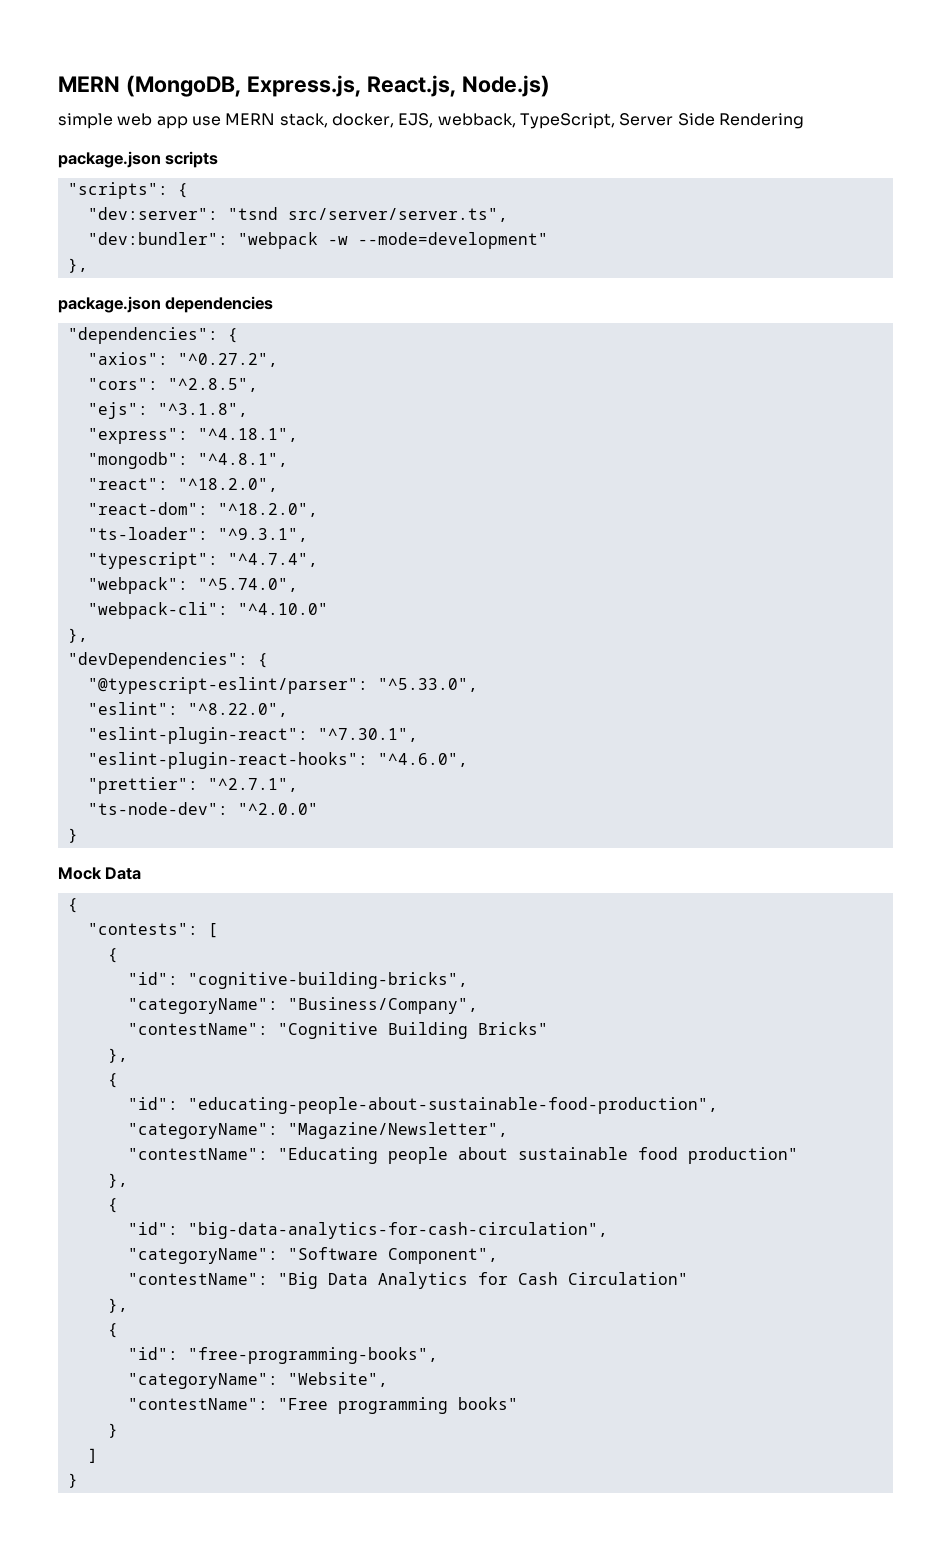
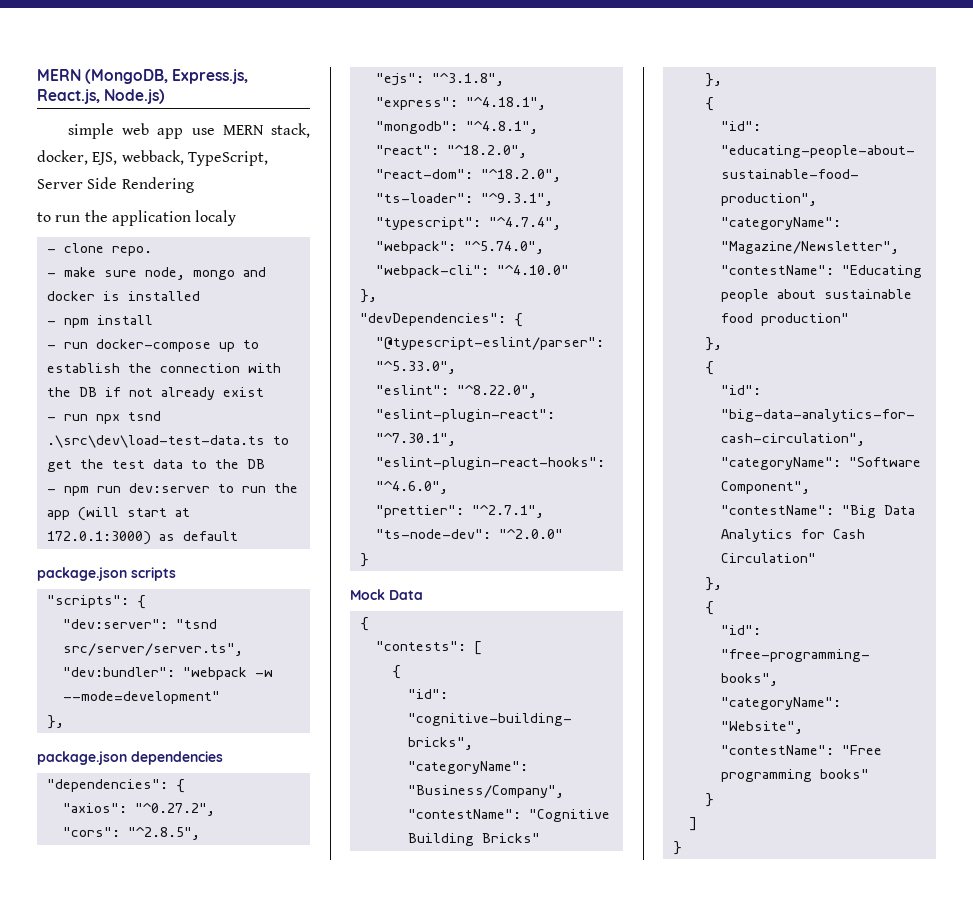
+ to run the application localy
+ - clone repo.
+ - make sure node, mongo and docker is installed
+ - npm install
+ - run docker-compose up to establish the connection with the DB if not already exist
+ - run npx tsnd .\src\dev\load-test-data.ts to get the test data to the DB
+ - npm run dev:server to run the app (will start at 172.0.1:3000) as default

